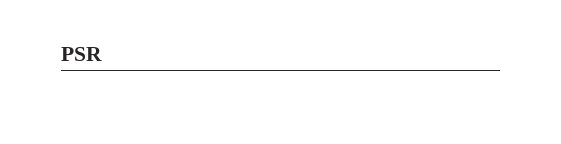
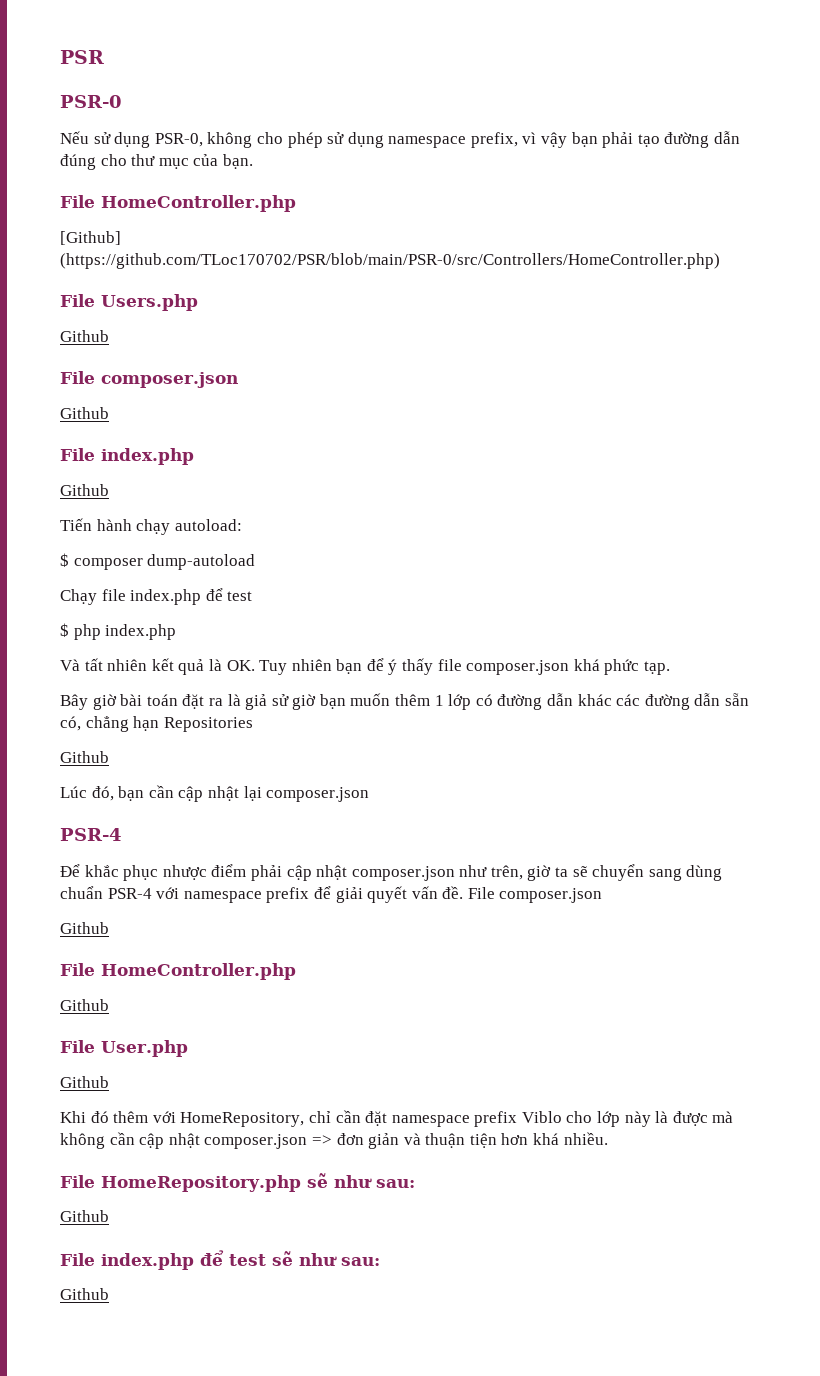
+ PSR-0
+ Nếu sử dụng PSR-0, không cho phép sử dụng namespace prefix, vì vậy bạn phải tạo đường dẫn đúng cho thư mục của bạn.
+ File HomeController.php
+ [Github] (https://github.com/TLoc170702/PSR/blob/main/PSR-0/src/Controllers/HomeController.php)
+ File Users.php
+ Github
+ File composer.json
+ Github
+ File index.php
+ Github
+ Tiến hành chạy autoload:
+ $ composer dump-autoload
+ Chạy file index.php để test
+ $ php index.php
+ Và tất nhiên kết quả là OK. Tuy nhiên bạn để ý thấy file composer.json khá phức tạp.
+ Bây giờ bài toán đặt ra là giả sử giờ bạn muốn thêm 1 lớp có đường dẫn khác các đường dẫn sẵn có, chẳng hạn Repositories
+ Github
+ Lúc đó, bạn cần cập nhật lại composer.json
+ PSR-4
+ Để khắc phục nhược điểm phải cập nhật composer.json như trên, giờ ta sẽ chuyển sang dùng chuẩn PSR-4 với namespace prefix để giải quyết vấn đề. File composer.json
+ Github
+ File HomeController.php
+ Github
+ File User.php
+ Github
+ Khi đó thêm với HomeRepository, chỉ cần đặt namespace prefix Viblo cho lớp này là được mà không cần cập nhật composer.json => đơn giản và thuận tiện hơn khá nhiều.
+ File HomeRepository.php sẽ như sau:
+ Github
+ File index.php để test sẽ như sau:
+ Github

